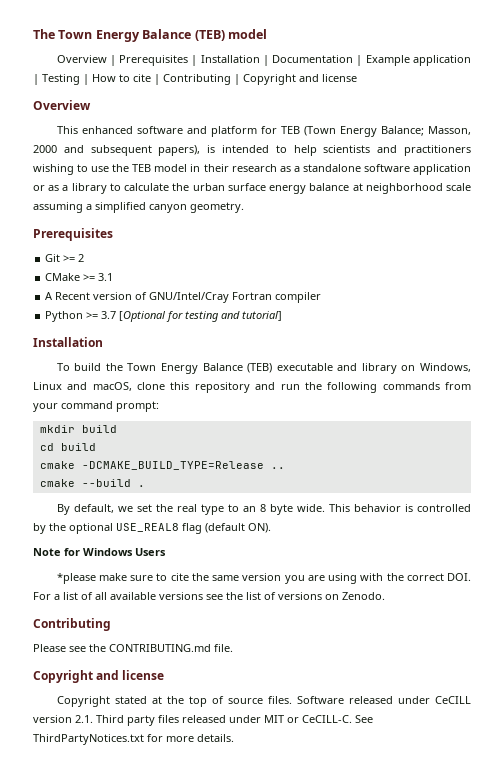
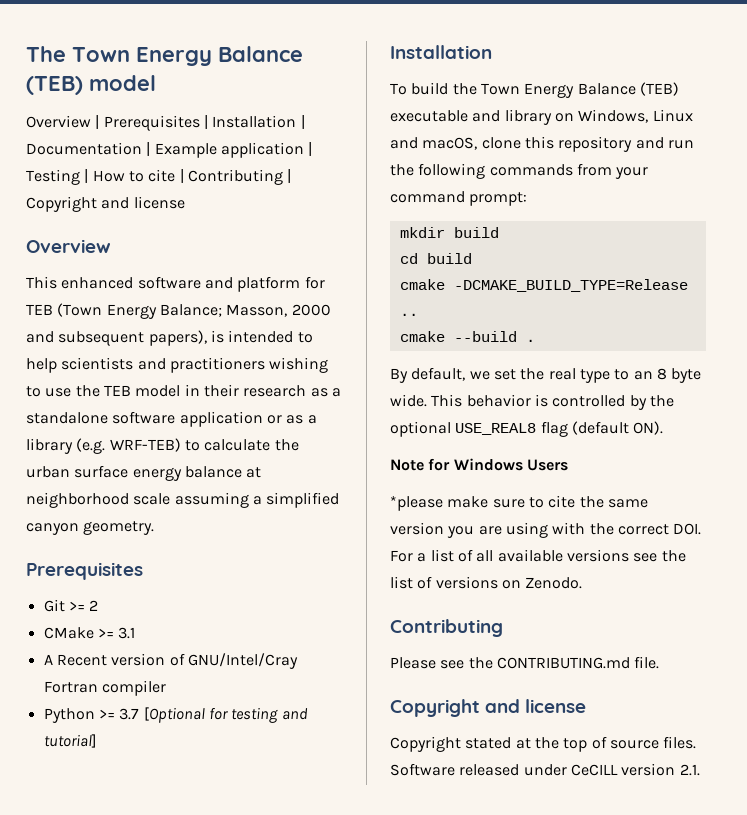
- This enhanced software and platform for TEB (Town Energy Balance; Masson, 2000 and subsequent papers), is intended to help scientists and practitioners wishing to use the TEB model in their research as a standalone software application or as a library to calculate the urban surface energy balance at neighborhood scale assuming a simplified canyon geometry.
+ This enhanced software and platform for TEB (Town Energy Balance; Masson, 2000 and subsequent papers), is intended to help scientists and practitioners wishing to use the TEB model in their research as a standalone software application or as a library (e.g. WRF-TEB) to calculate the urban surface energy balance at neighborhood scale assuming a simplified canyon geometry.
- Software released under CeCILL version 2.1. Third party files released under MIT or CeCILL-C. See ThirdPartyNotices.txt for more details.
+ Software released under CeCILL version 2.1.

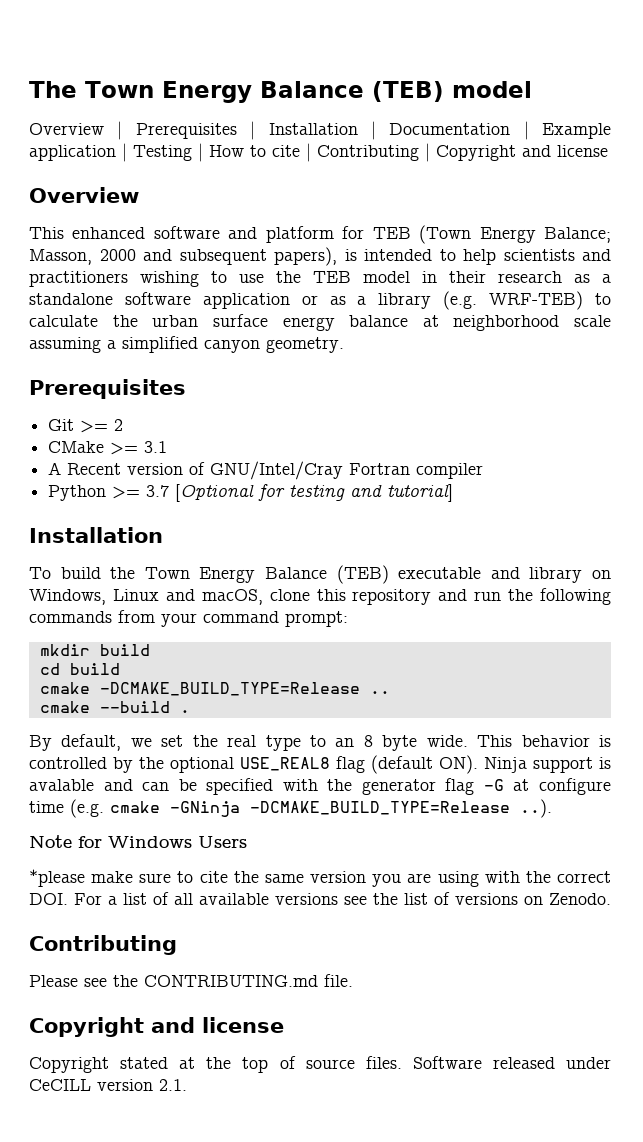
- This behavior is controlled by the optional USE_REAL8 flag (default ON).
+ This behavior is controlled by the optional USE_REAL8 flag (default ON). Ninja support is avalable and can be specified with the generator flag -G at configure time (e.g. cmake -GNinja -DCMAKE_BUILD_TYPE=Release ..).

